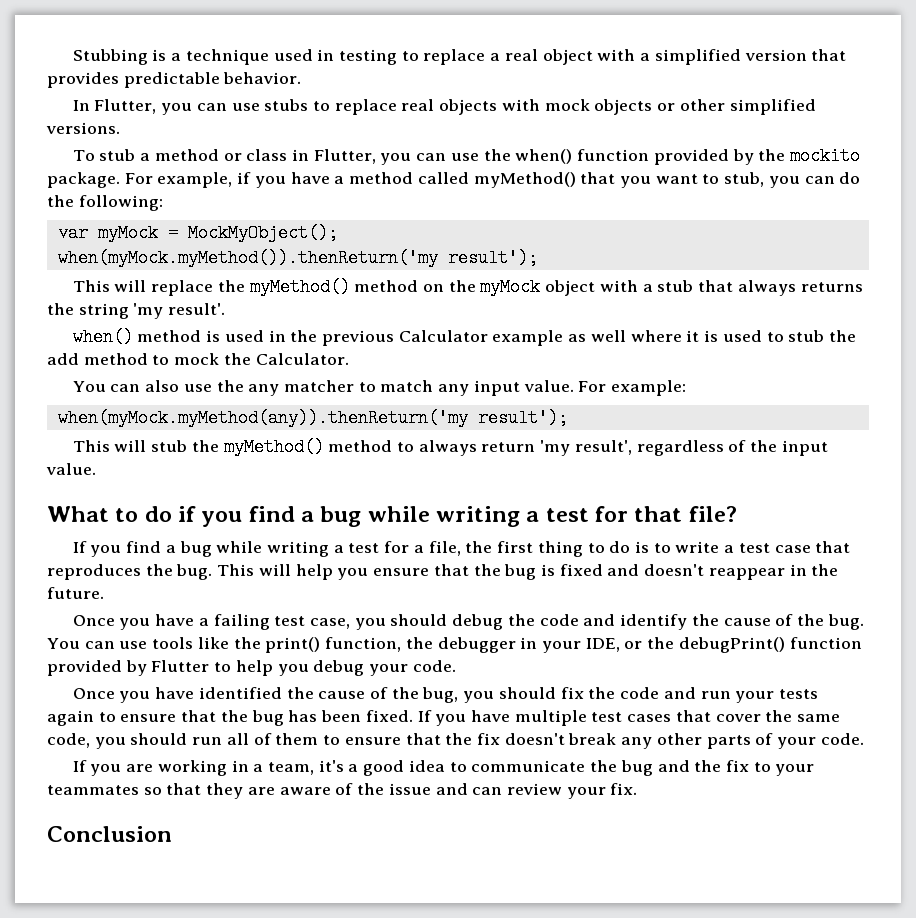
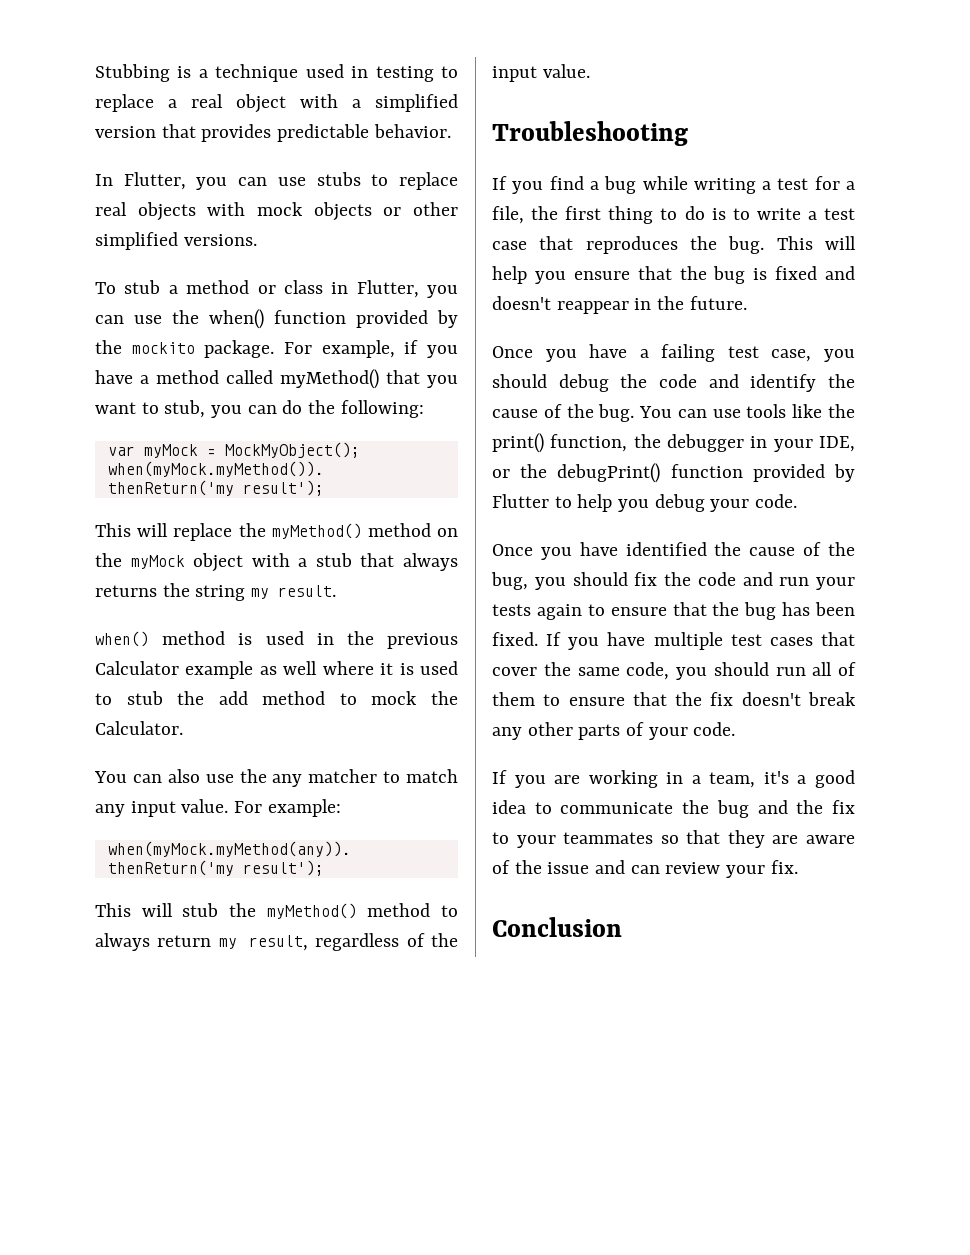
- This will replace the myMethod() method on the myMock object with a stub that always returns the string 'my result'.
+ This will replace the myMethod() method on the myMock object with a stub that always returns the string my result.
- This will stub the myMethod() method to always return 'my result', regardless of the input value.
+ This will stub the myMethod() method to always return my result, regardless of the input value.
- What to do if you find a bug while writing a test for that file?
+ Troubleshooting

